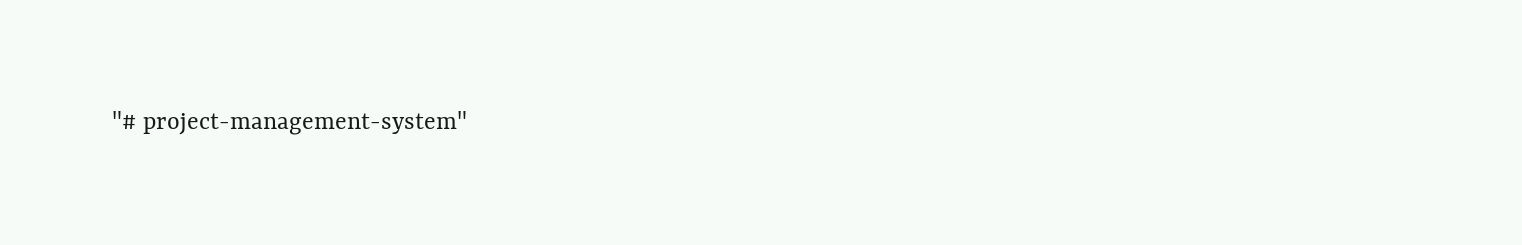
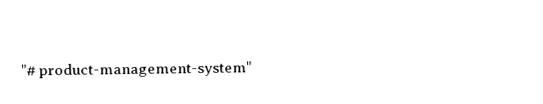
- "# project-management-system"
+ "# product-management-system"

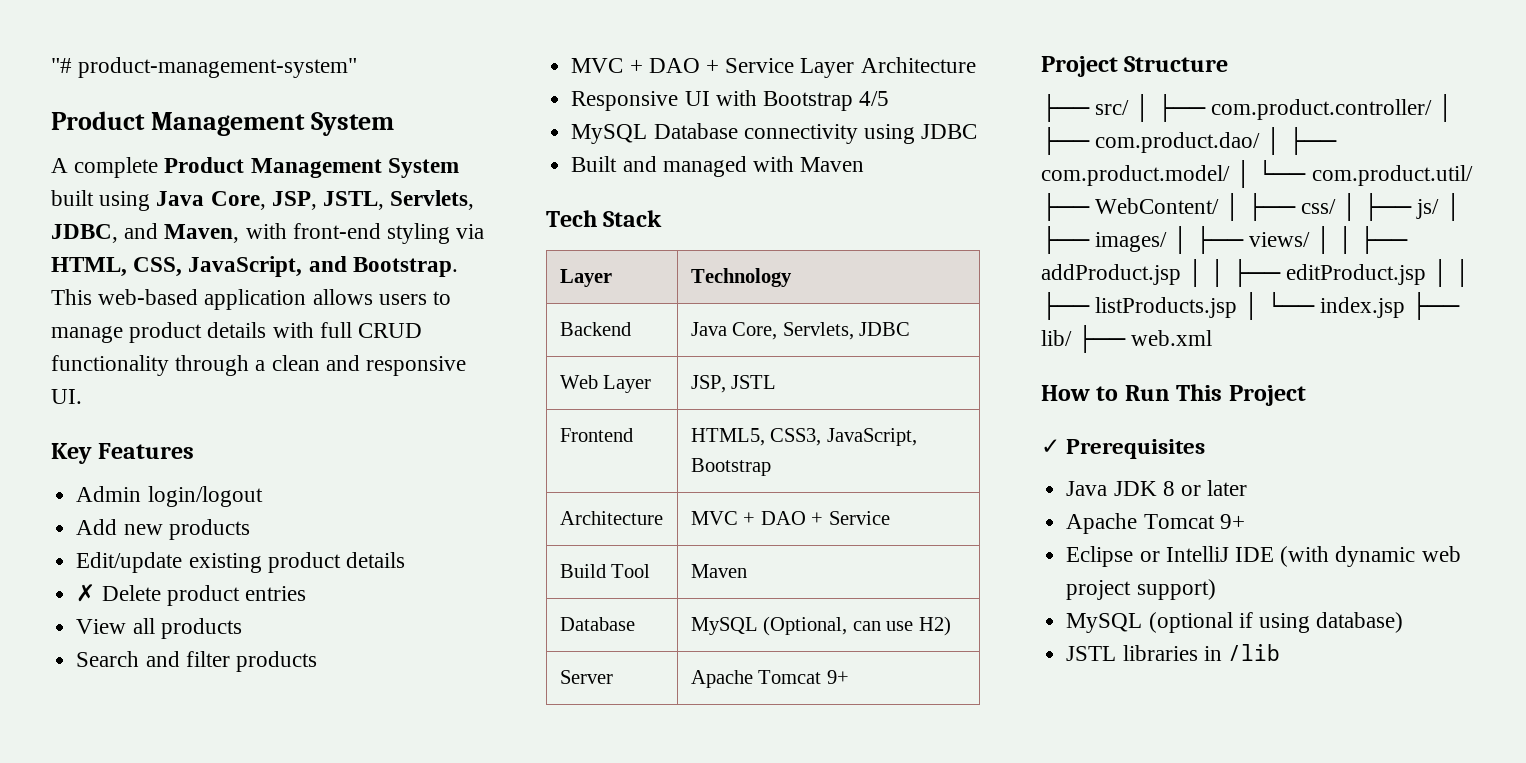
  "# product-management-system"
+ Product Management System
+ A complete Product Management System built using Java Core, JSP, JSTL, Servlets, JDBC, and Maven, with front-end styling via HTML, CSS, JavaScript, and Bootstrap. This web-based application allows users to manage product details with full CRUD functionality through a clean and responsive UI.
+ Key Features
+ Admin login/logout
+ Add new products
+ Edit/update existing product details
+ ✗ Delete product entries
+ View all products
+ Search and filter products
+ MVC + DAO + Service Layer Architecture
+ Responsive UI with Bootstrap 4/5
+ MySQL Database connectivity using JDBC
+ Built and managed with Maven
+ Tech Stack
+ Layer | Technology
+ Backend | Java Core, Servlets, JDBC
+ Web Layer | JSP, JSTL
+ Frontend | HTML5, CSS3, JavaScript, Bootstrap
+ Architecture | MVC + DAO + Service
+ Build Tool | Maven
+ Database | MySQL (Optional, can use H2)
+ Server | Apache Tomcat 9+
+ Project Structure
+ ├── src/ │ ├── com.product.controller/ │ ├── com.product.dao/ │ ├── com.product.model/ │ └── com.product.util/ ├── WebContent/ │ ├── css/ │ ├── js/ │ ├── images/ │ ├── views/ │ │ ├── addProduct.jsp │ │ ├── editProduct.jsp │ │ ├── listProducts.jsp │ └── index.jsp ├── lib/ ├── web.xml
+ How to Run This Project
+ ✓ Prerequisites
+ Java JDK 8 or later
+ Apache Tomcat 9+
+ Eclipse or IntelliJ IDE (with dynamic web project support)
+ MySQL (optional if using database)
+ JSTL libraries in /lib

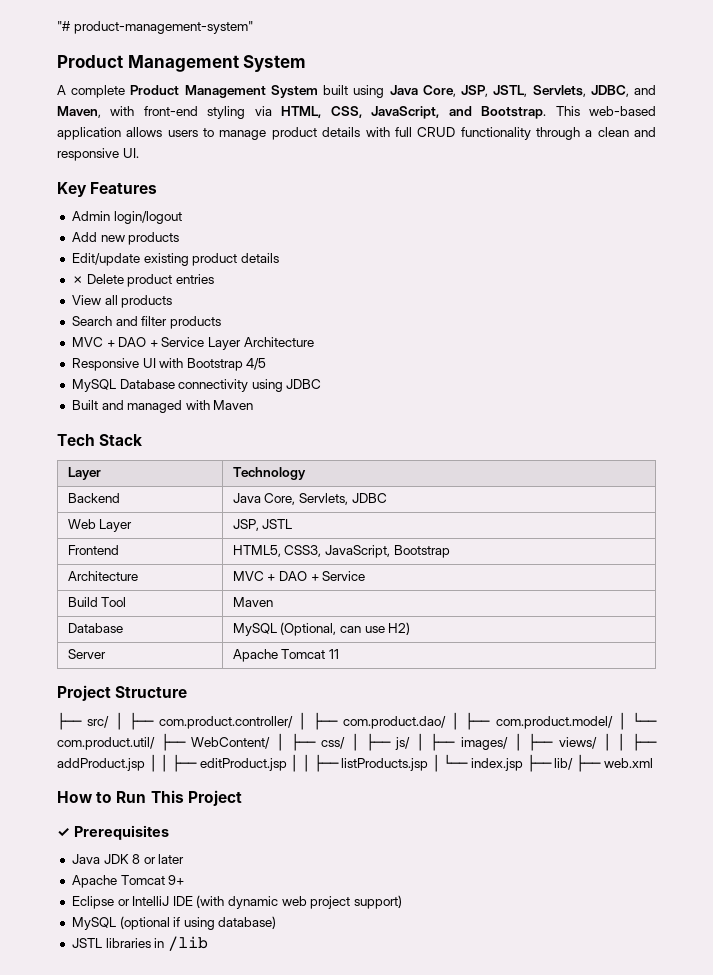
- Server | Apache Tomcat 9+
+ Server | Apache Tomcat 11

